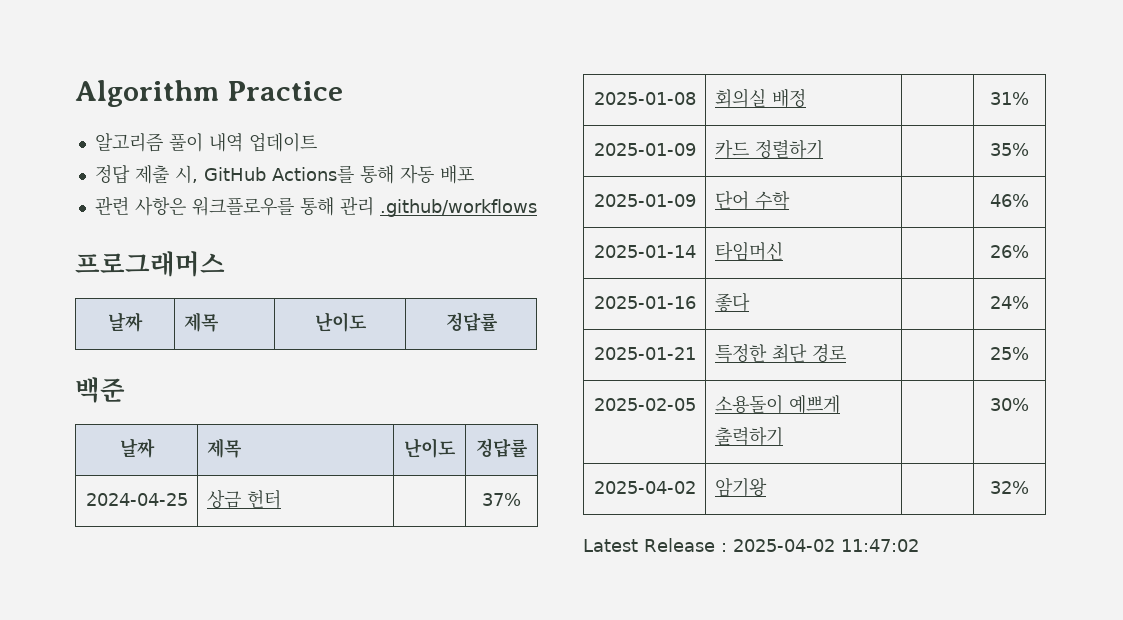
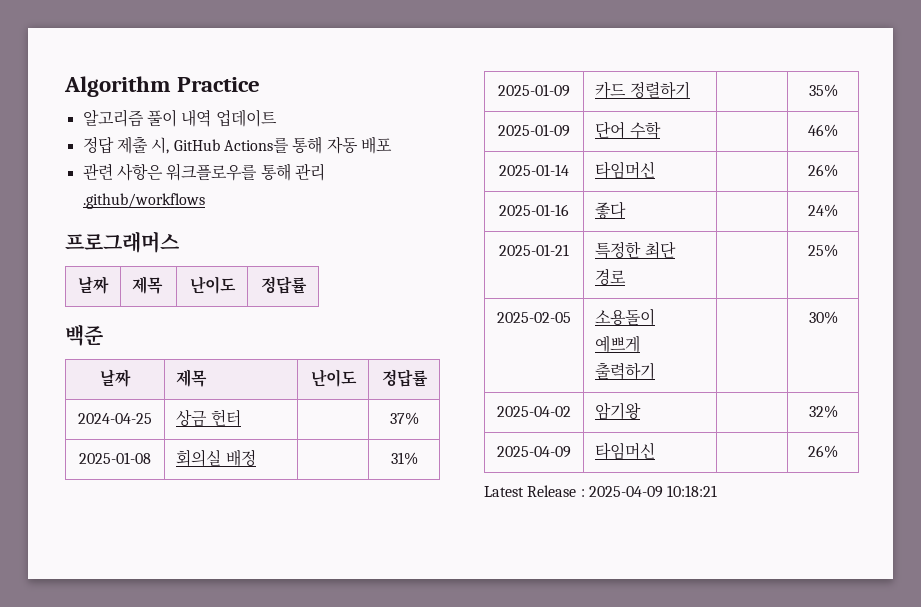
+ 2025-04-09 | 타임머신 | | 26%
- Latest Release : 2025-04-02 11:47:02
+ Latest Release : 2025-04-09 10:18:21

